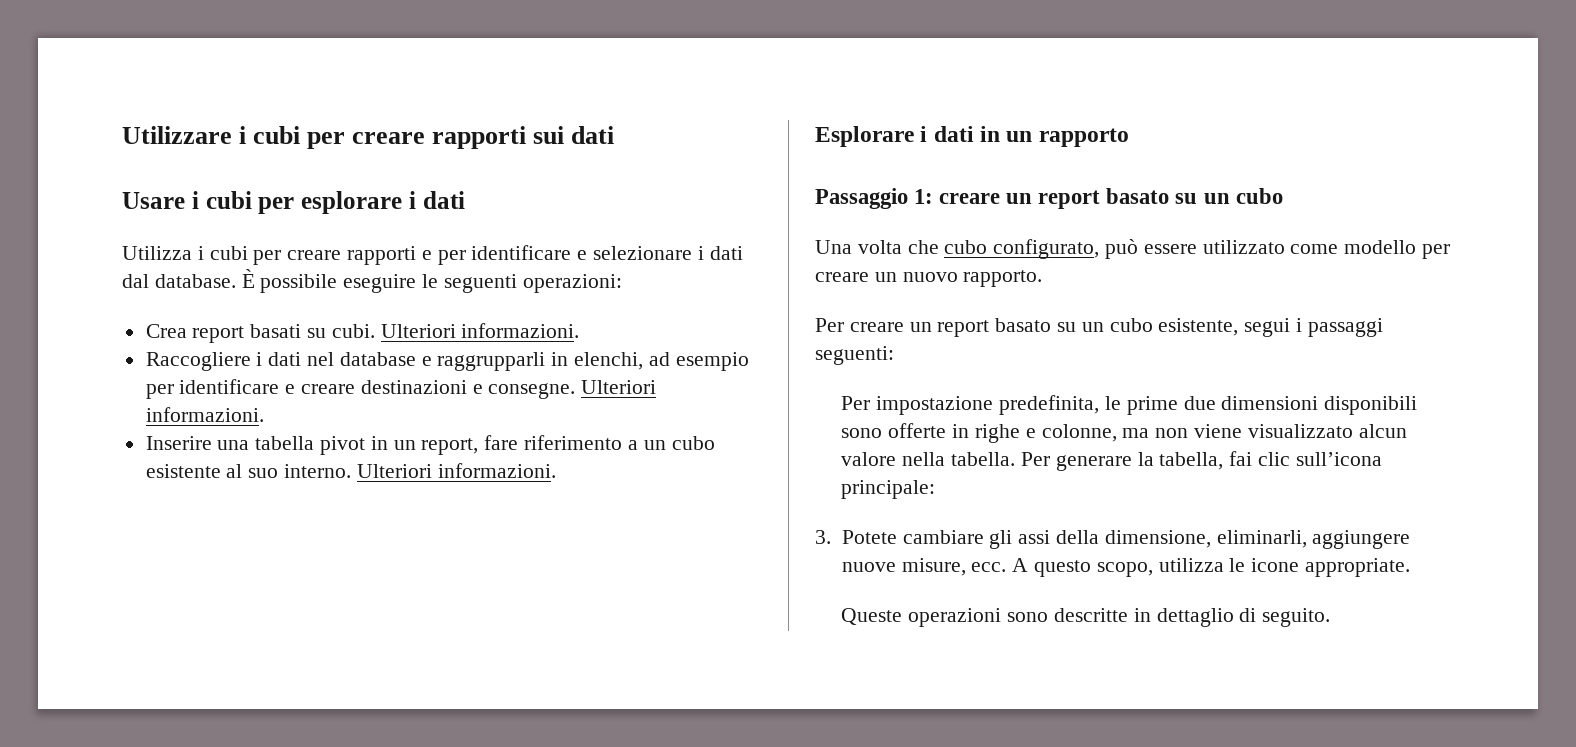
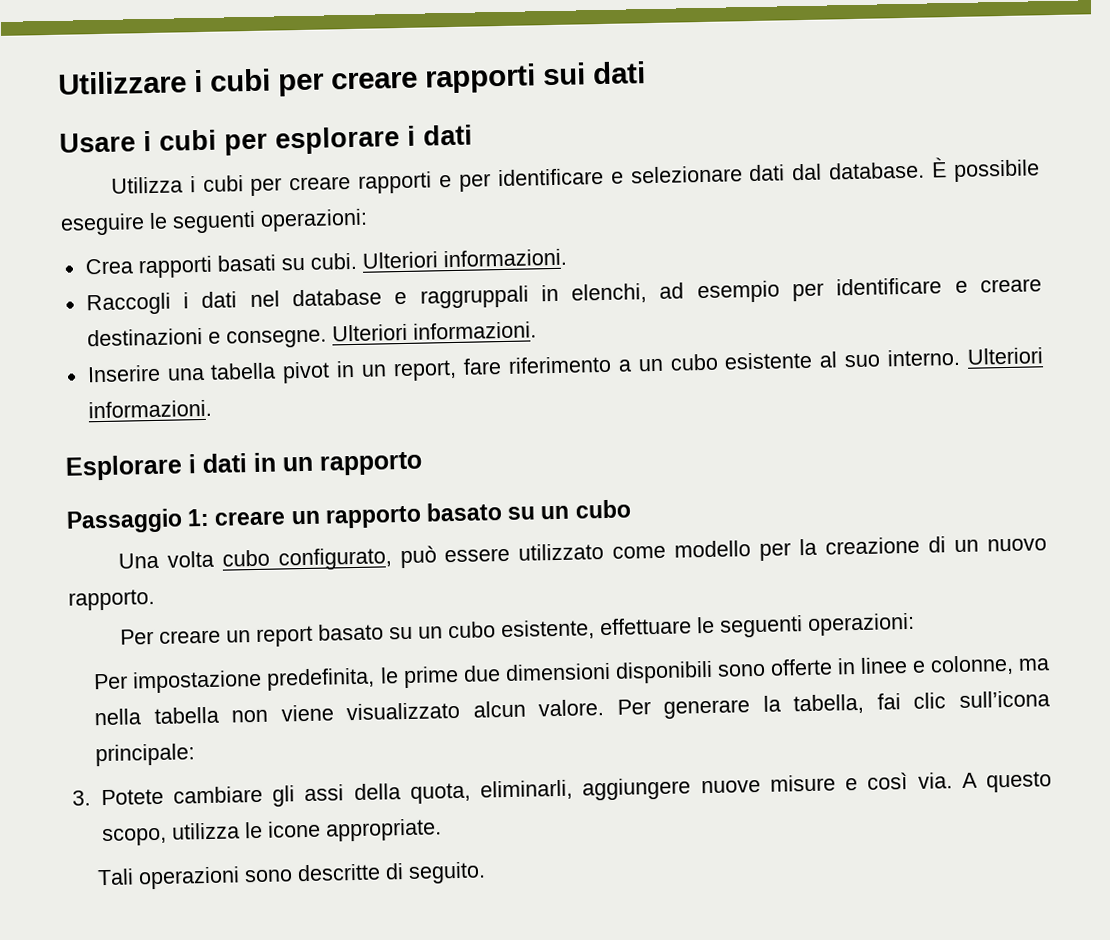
- Utilizza i cubi per creare rapporti e per identificare e selezionare i dati dal database.
+ Utilizza i cubi per creare rapporti e per identificare e selezionare dati dal database.
- Crea report basati su cubi.
+ Crea rapporti basati su cubi.
- Raccogliere i dati nel database e raggrupparli in elenchi, ad esempio per identificare e creare destinazioni e consegne.
+ Raccogli i dati nel database e raggruppali in elenchi, ad esempio per identificare e creare destinazioni e consegne.
- Passaggio 1: creare un report basato su un cubo
+ Passaggio 1: creare un rapporto basato su un cubo
- Una volta che cubo configurato, può essere utilizzato come modello per creare un nuovo rapporto.
+ Una volta cubo configurato, può essere utilizzato come modello per la creazione di un nuovo rapporto.
- Per creare un report basato su un cubo esistente, segui i passaggi seguenti:
+ Per creare un report basato su un cubo esistente, effettuare le seguenti operazioni:
- Per impostazione predefinita, le prime due dimensioni disponibili sono offerte in righe e colonne, ma non viene visualizzato alcun valore nella tabella.
+ Per impostazione predefinita, le prime due dimensioni disponibili sono offerte in linee e colonne, ma nella tabella non viene visualizzato alcun valore.
- 3. Potete cambiare gli assi della dimensione, eliminarli, aggiungere nuove misure, ecc.
+ 3. Potete cambiare gli assi della quota, eliminarli, aggiungere nuove misure e così via.
- Queste operazioni sono descritte in dettaglio di seguito.
+ Tali operazioni sono descritte di seguito.

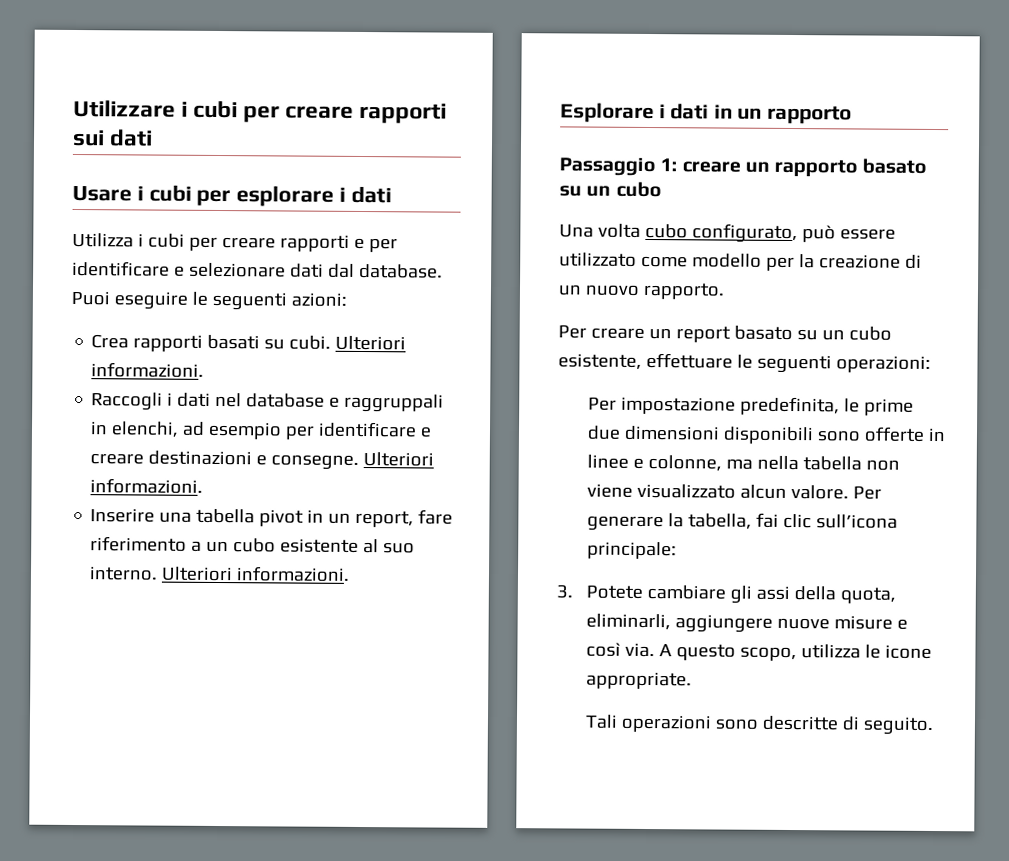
- È possibile eseguire le seguenti operazioni:
+ Puoi eseguire le seguenti azioni:

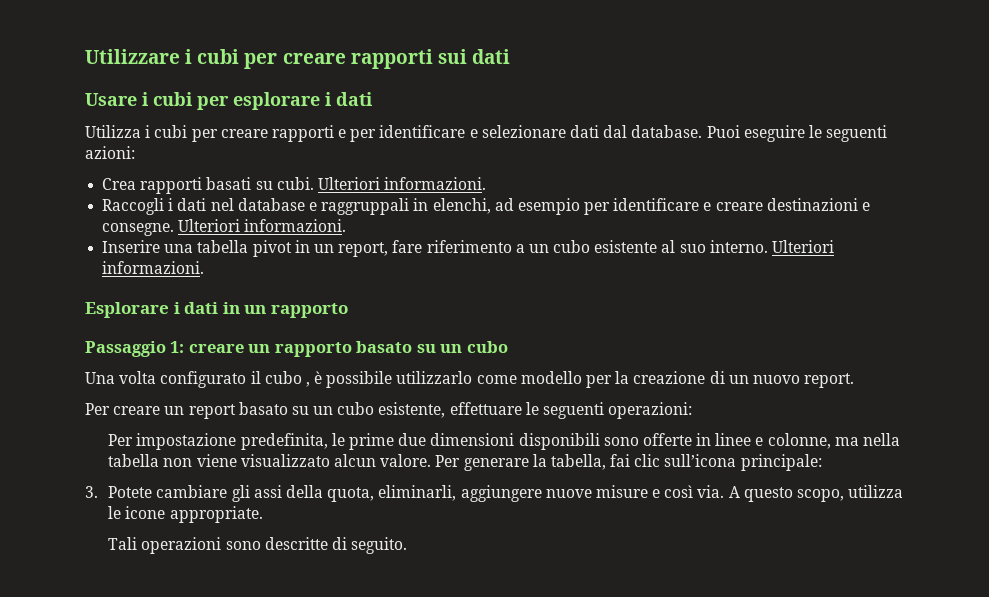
- Una volta cubo configurato, può essere utilizzato come modello per la creazione di un nuovo rapporto.
+ Una volta configurato il cubo , è possibile utilizzarlo come modello per la creazione di un nuovo report.

